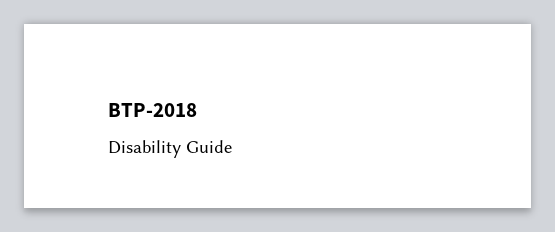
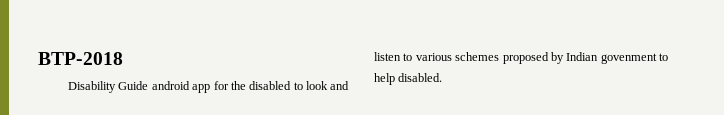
- Disability Guide
+ Disability Guide android app for the disabled to look and listen to various schemes proposed by Indian govenment to help disabled.

